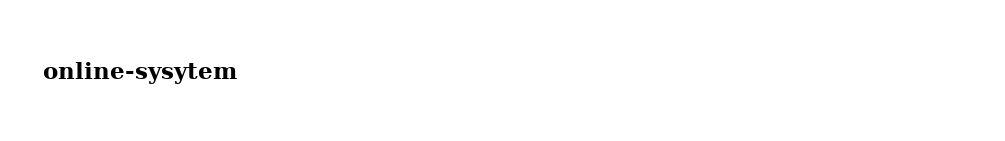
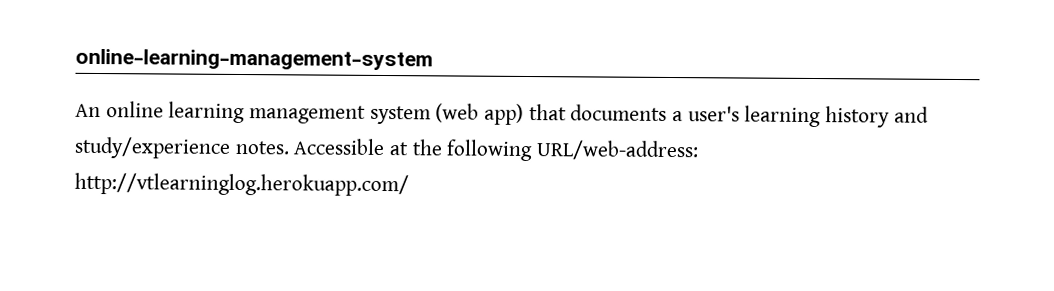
- online-sysytem
+ online-learning-management-system
+ An online learning management system (web app) that documents a user's learning history and study/experience notes. Accessible at the following URL/web-address: http://vtlearninglog.herokuapp.com/

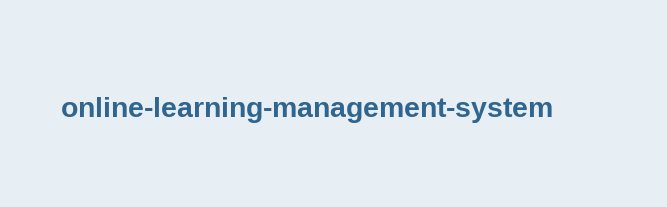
- An online learning management system (web app) that documents a user's learning history and study/experience notes. Accessible at the following URL/web-address: http://vtlearninglog.herokuapp.com/

